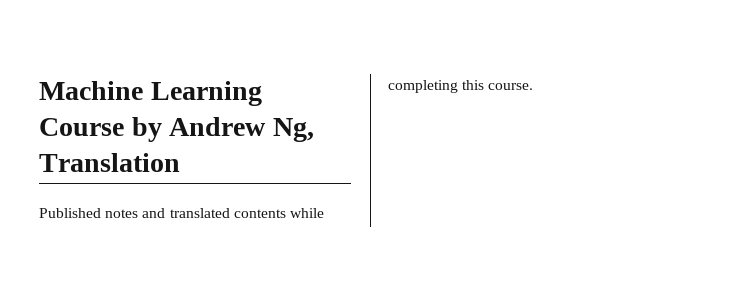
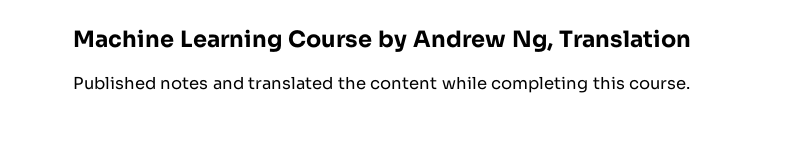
- Published notes and translated contents while completing this course.
+ Published notes and translated the content while completing this course.

